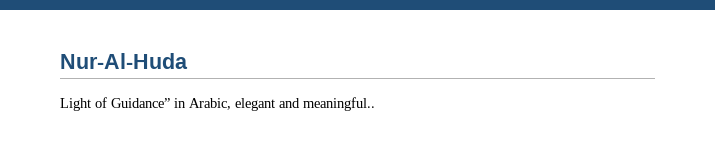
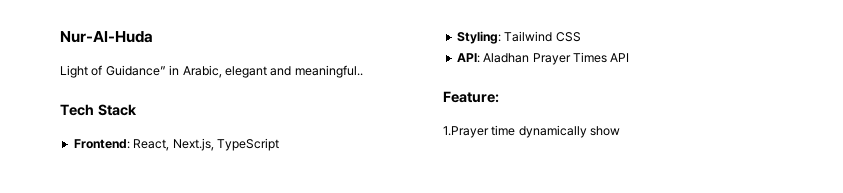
+ Tech Stack
+ Frontend: React, Next.js, TypeScript
+ Styling: Tailwind CSS
+ API: Aladhan Prayer Times API
+ Feature:
+ 1.Prayer time dynamically show

